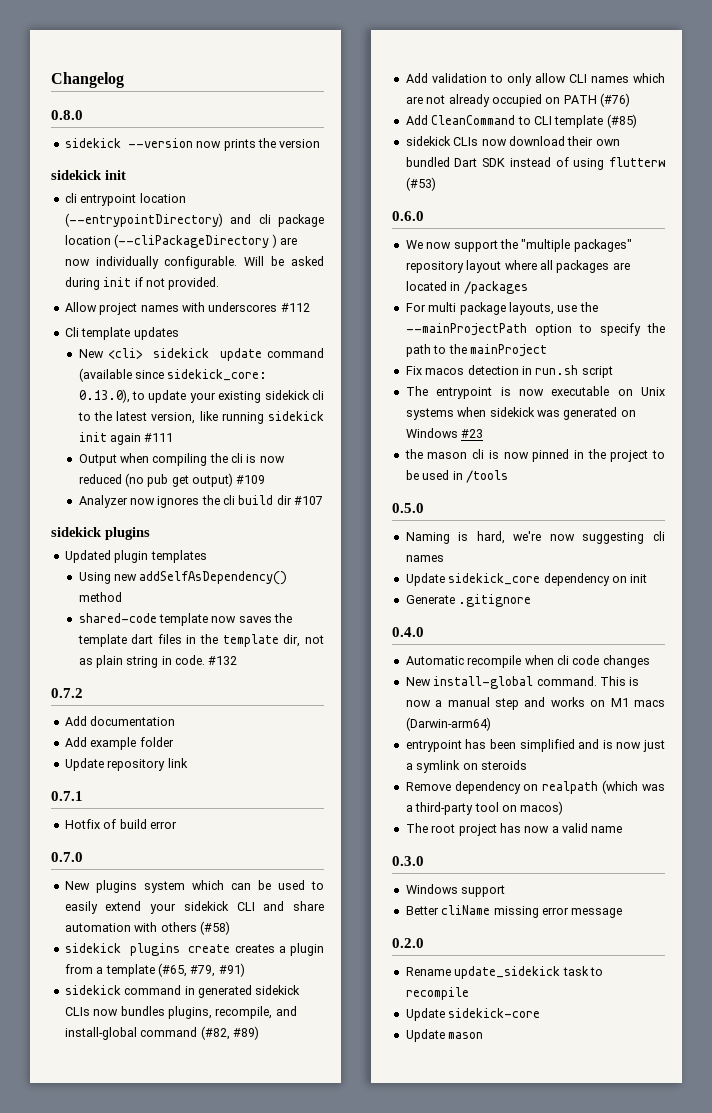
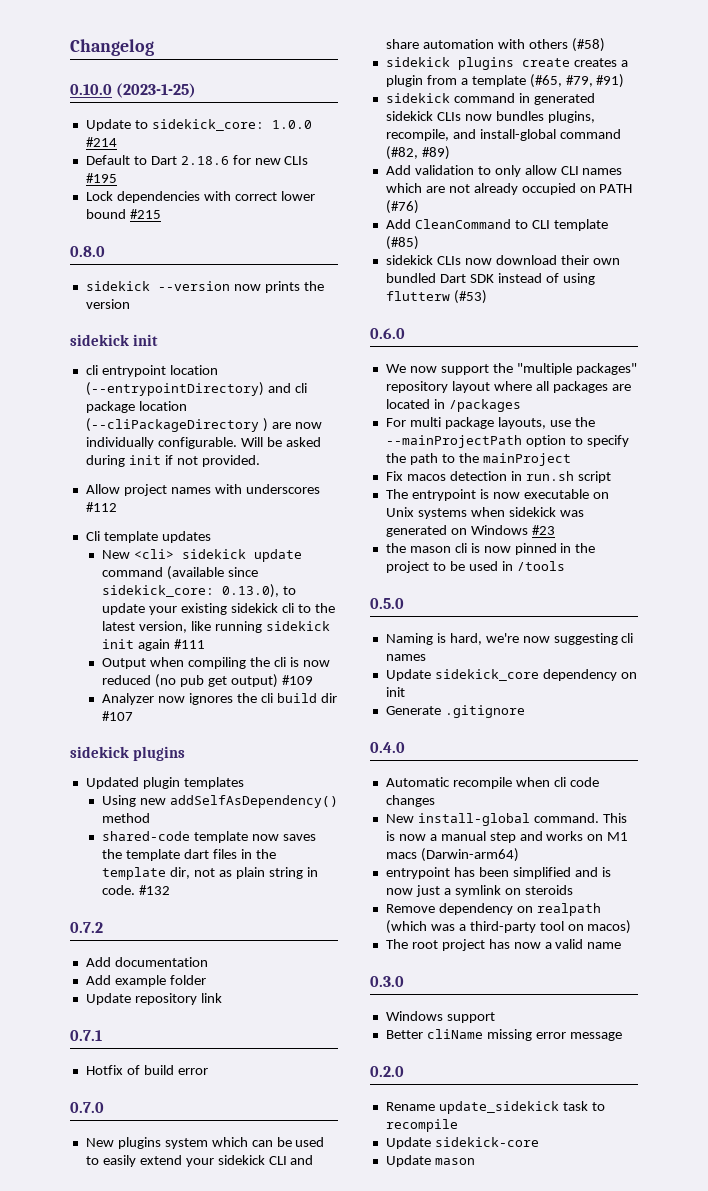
+ 0.10.0 (2023-1-25)
+ Update to sidekick_core: 1.0.0 #214
+ Default to Dart 2.18.6 for new CLIs #195
+ Lock dependencies with correct lower bound #215

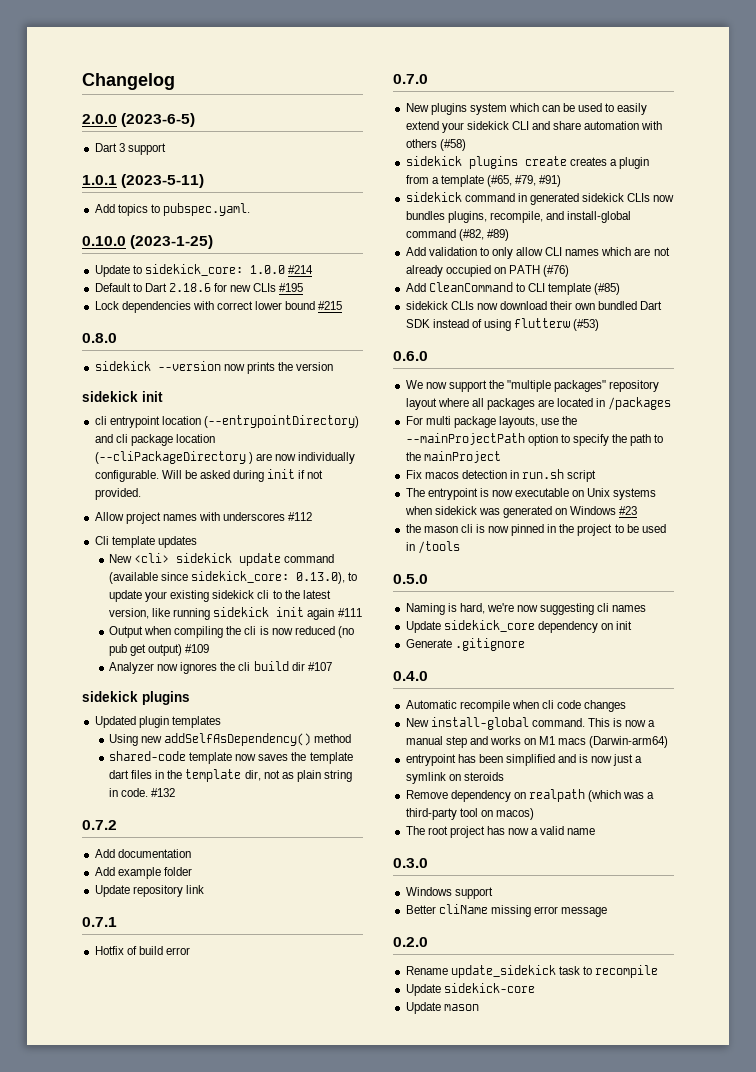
+ 2.0.0 (2023-6-5)
+ Dart 3 support
+ 1.0.1 (2023-5-11)
+ Add topics to pubspec.yaml.

